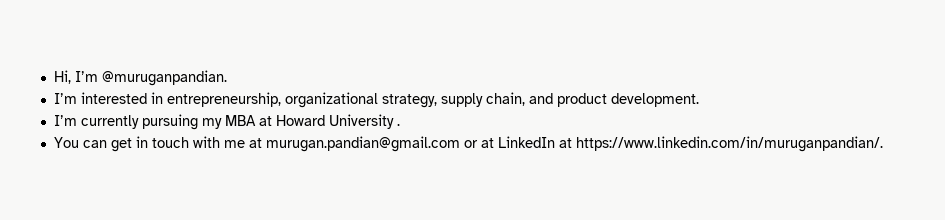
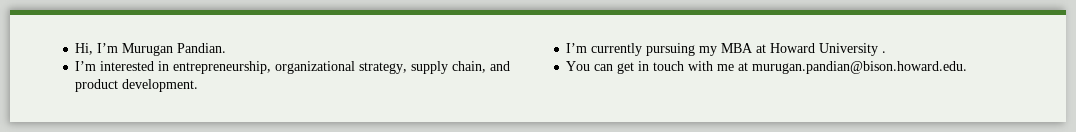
- Hi, I’m @muruganpandian.
+ Hi, I’m Murugan Pandian.
- You can get in touch with me at murugan.pandian@gmail.com or at LinkedIn at https://www.linkedin.com/in/muruganpandian/.
+ You can get in touch with me at murugan.pandian@bison.howard.edu.

